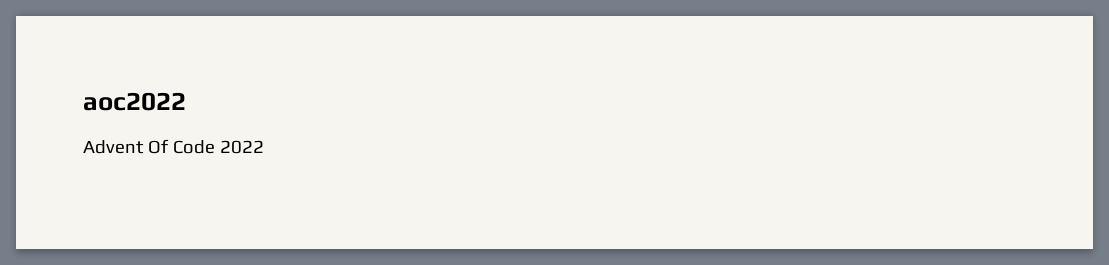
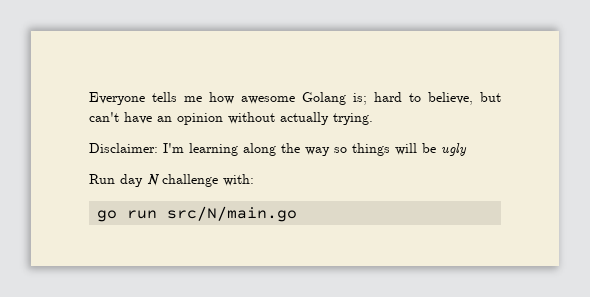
- aoc2022
- Advent Of Code 2022
+ Everyone tells me how awesome Golang is; hard to believe, but can't have an opinion without actually trying.
+ Disclaimer: I'm learning along the way so things will be ugly
+ Run day N challenge with:
+ go run src/N/main.go

